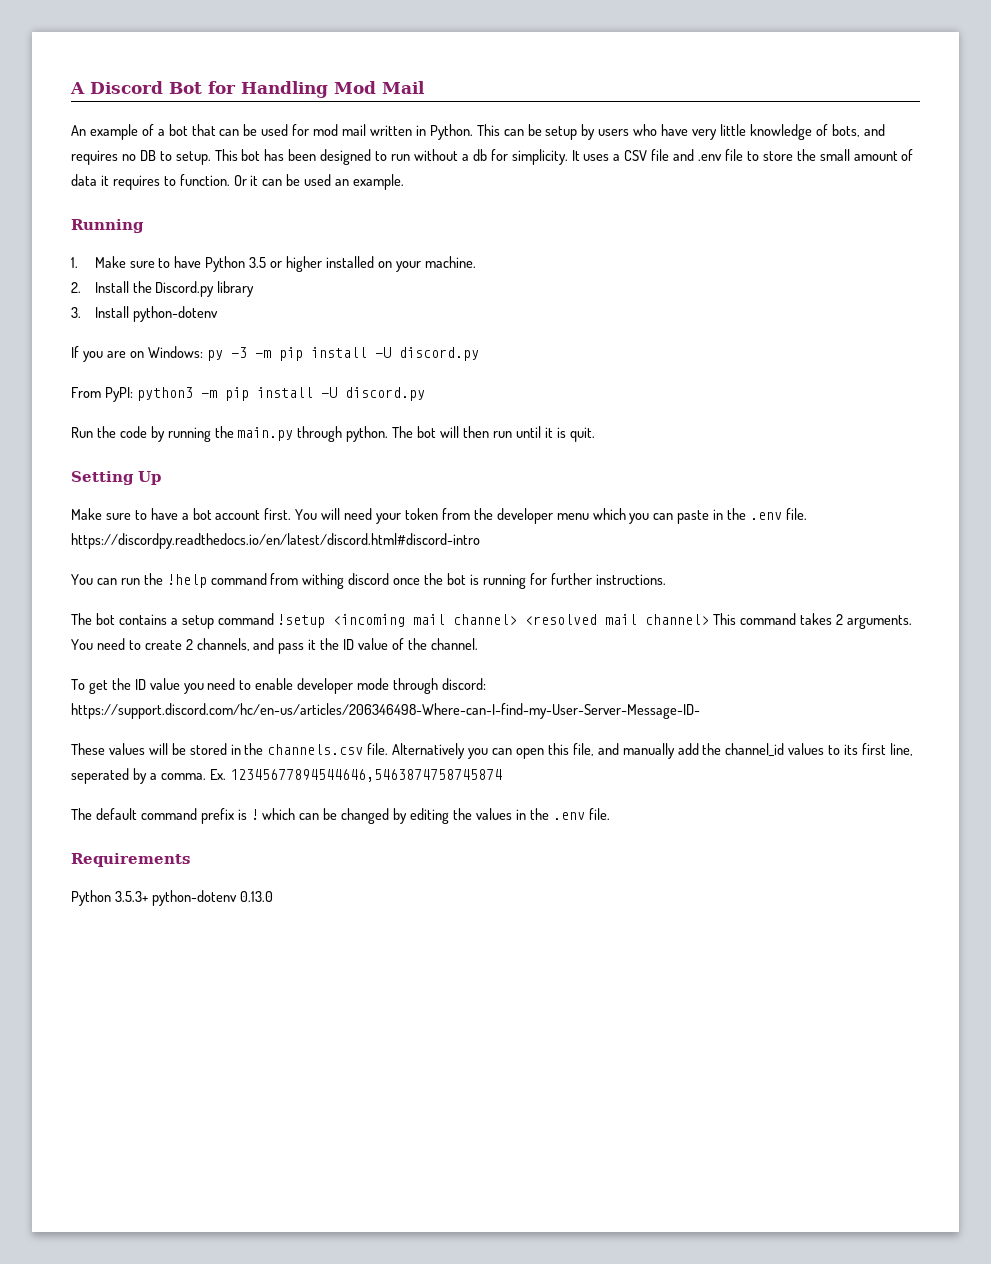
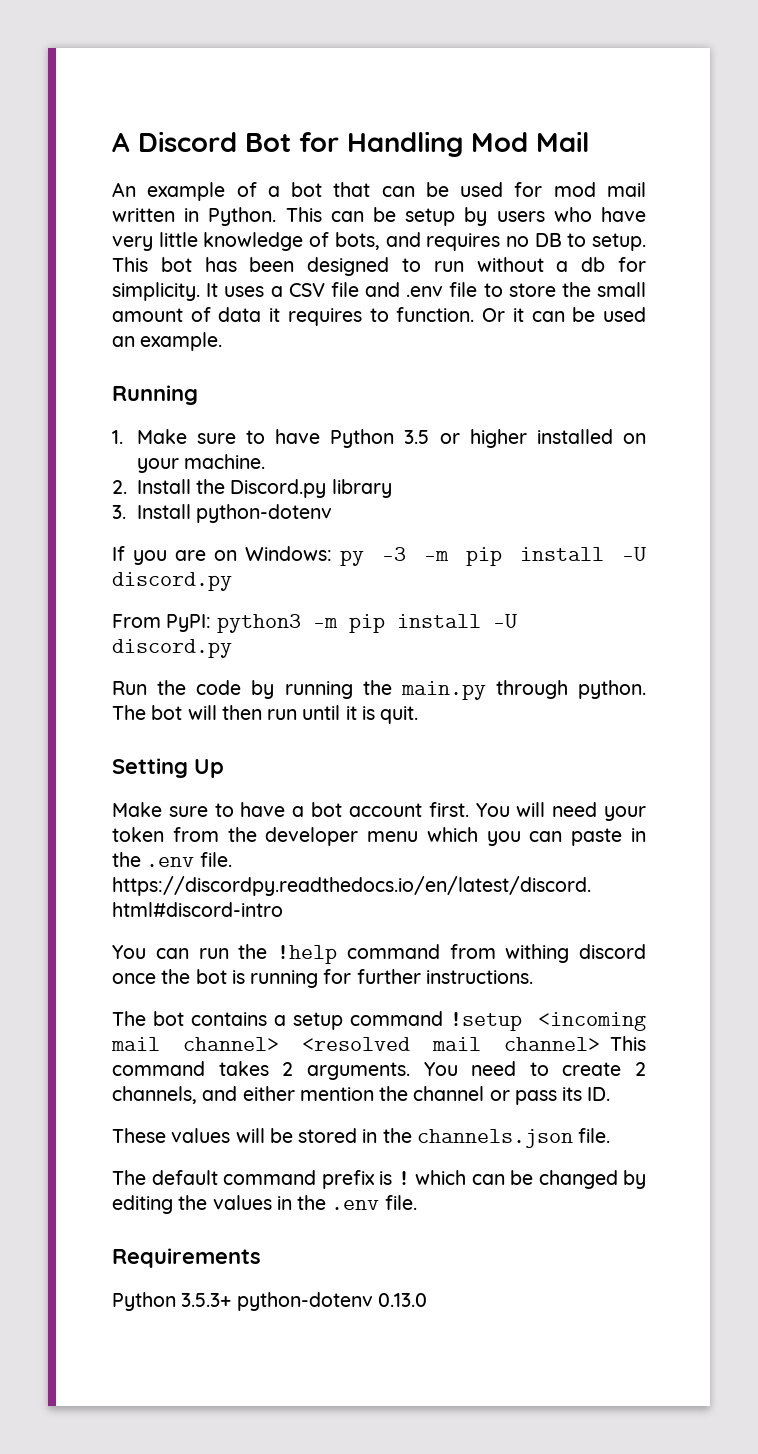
- You need to create 2 channels, and pass it the ID value of the channel.
- To get the ID value you need to enable developer mode through discord: https://support.discord.com/hc/en-us/articles/206346498-Where-can-I-find-my-User-Server-Message-ID-
+ You need to create 2 channels, and either mention the channel or pass its ID.
- These values will be stored in the channels.csv file. Alternatively you can open this file, and manually add the channel_id values to its first line, seperated by a comma. Ex. 12345677894544646,5463874758745874
+ These values will be stored in the channels.json file.

